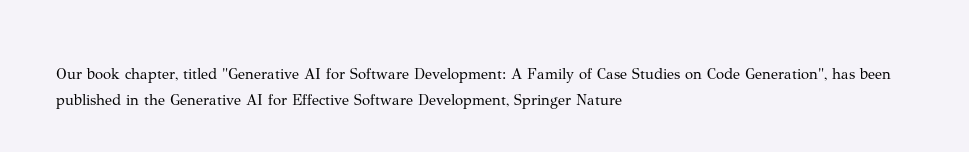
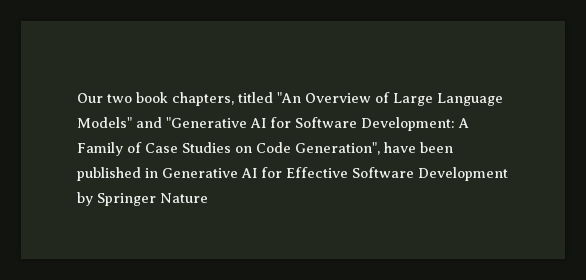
- Our book chapter, titled "Generative AI for Software Development: A Family of Case Studies on Code Generation", has been published in the Generative AI for Effective Software Development, Springer Nature
+ Our two book chapters, titled "An Overview of Large Language Models" and "Generative AI for Software Development: A Family of Case Studies on Code Generation", have been published in Generative AI for Effective Software Development by Springer Nature

